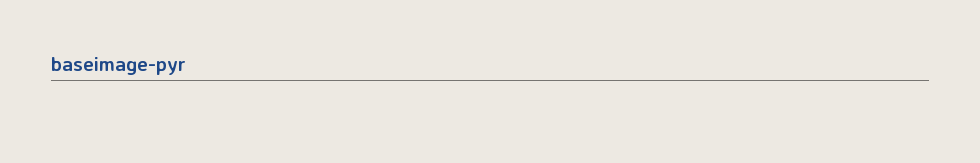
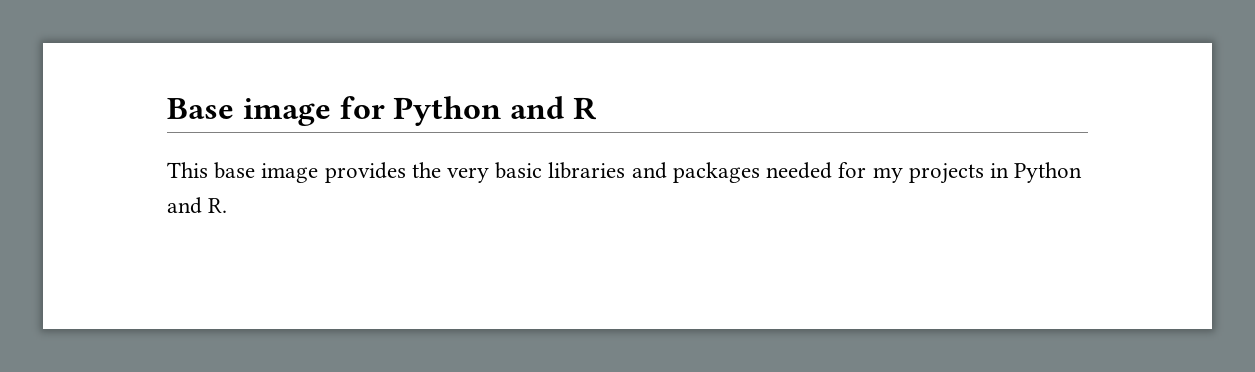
- baseimage-pyr
+ Base image for Python and R
+ This base image provides the very basic libraries and packages needed for my projects in Python and R.

